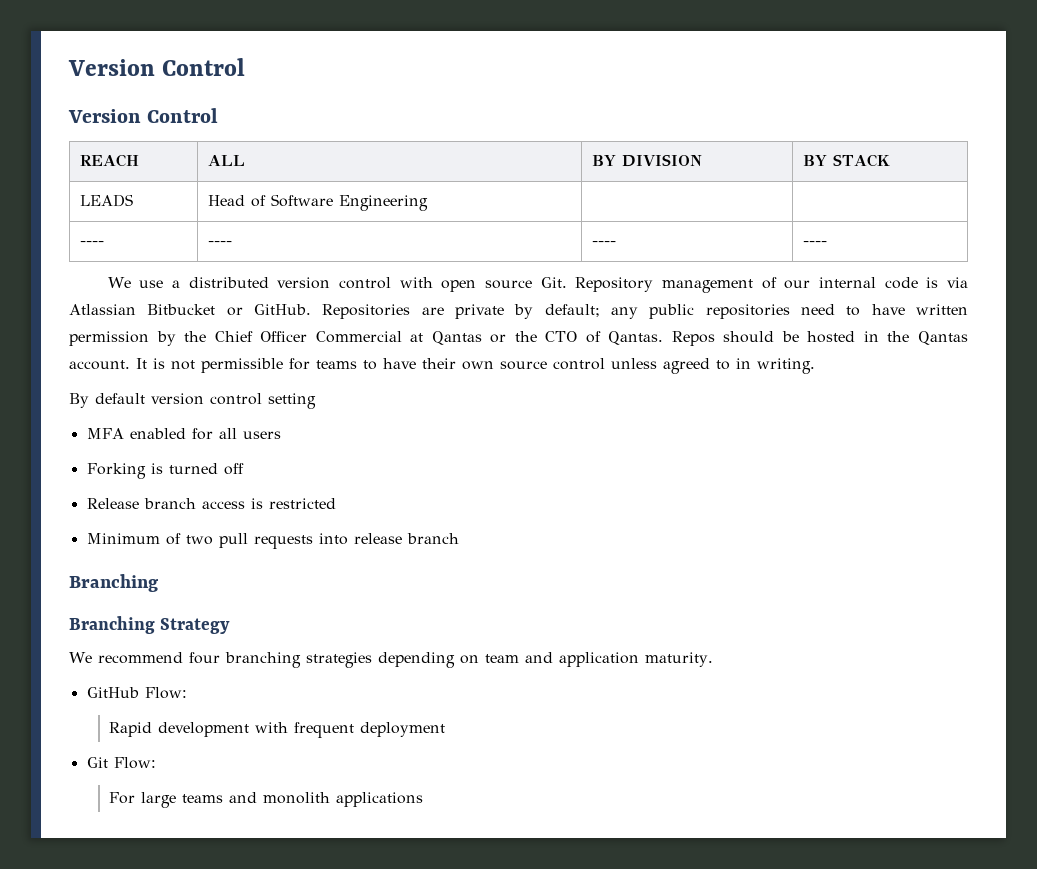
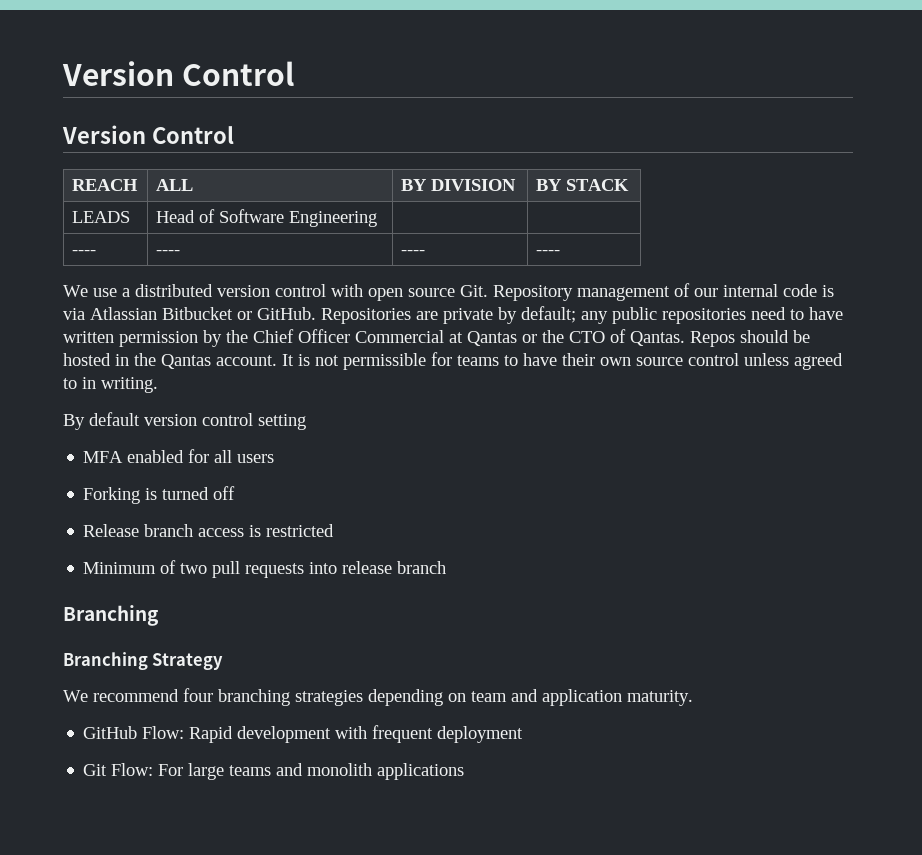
- GitHub Flow:
- Rapid development with frequent deployment
+ GitHub Flow: Rapid development with frequent deployment
- Git Flow:
- For large teams and monolith applications
+ Git Flow: For large teams and monolith applications

